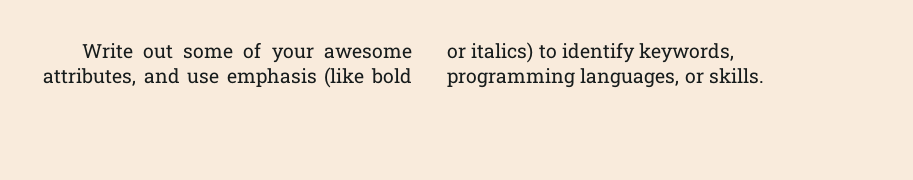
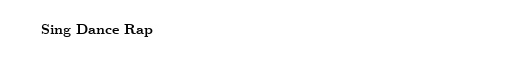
- Write out some of your awesome attributes, and use emphasis (like bold or italics) to identify keywords, programming languages, or skills.
+ Sing Dance Rap

